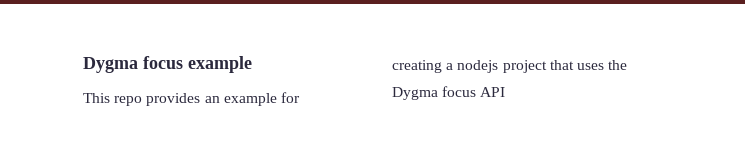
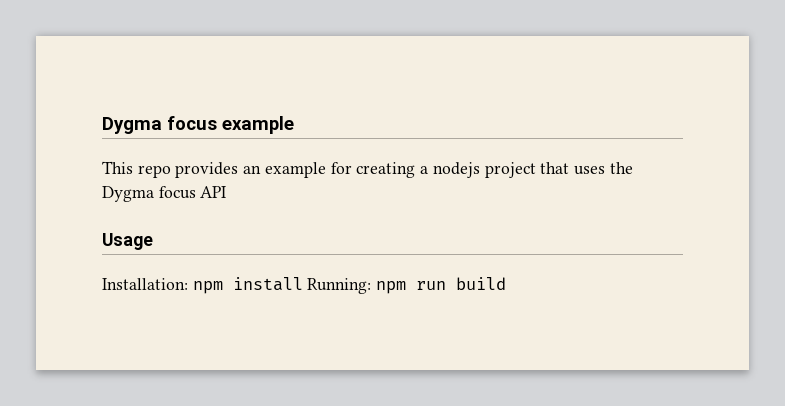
+ Usage
+ Installation: npm install Running: npm run build

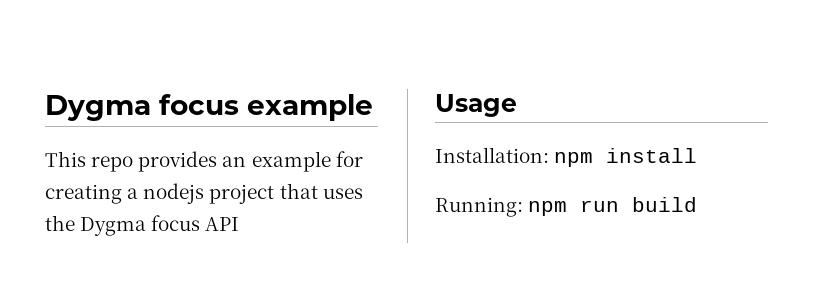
- Installation: npm install Running: npm run build
+ Installation: npm install
+ Running: npm run build

